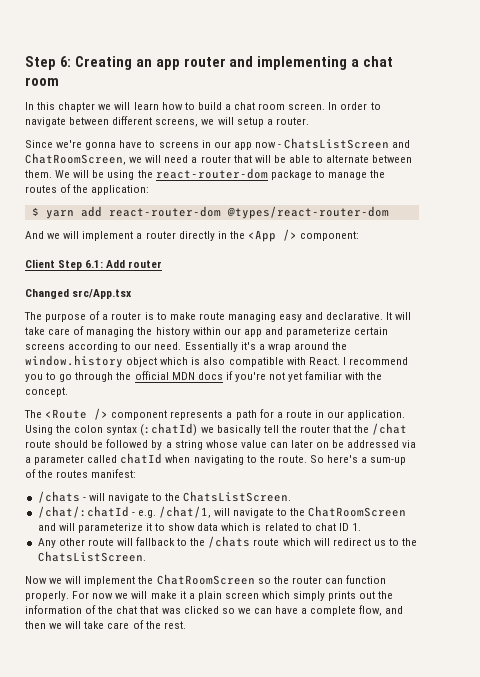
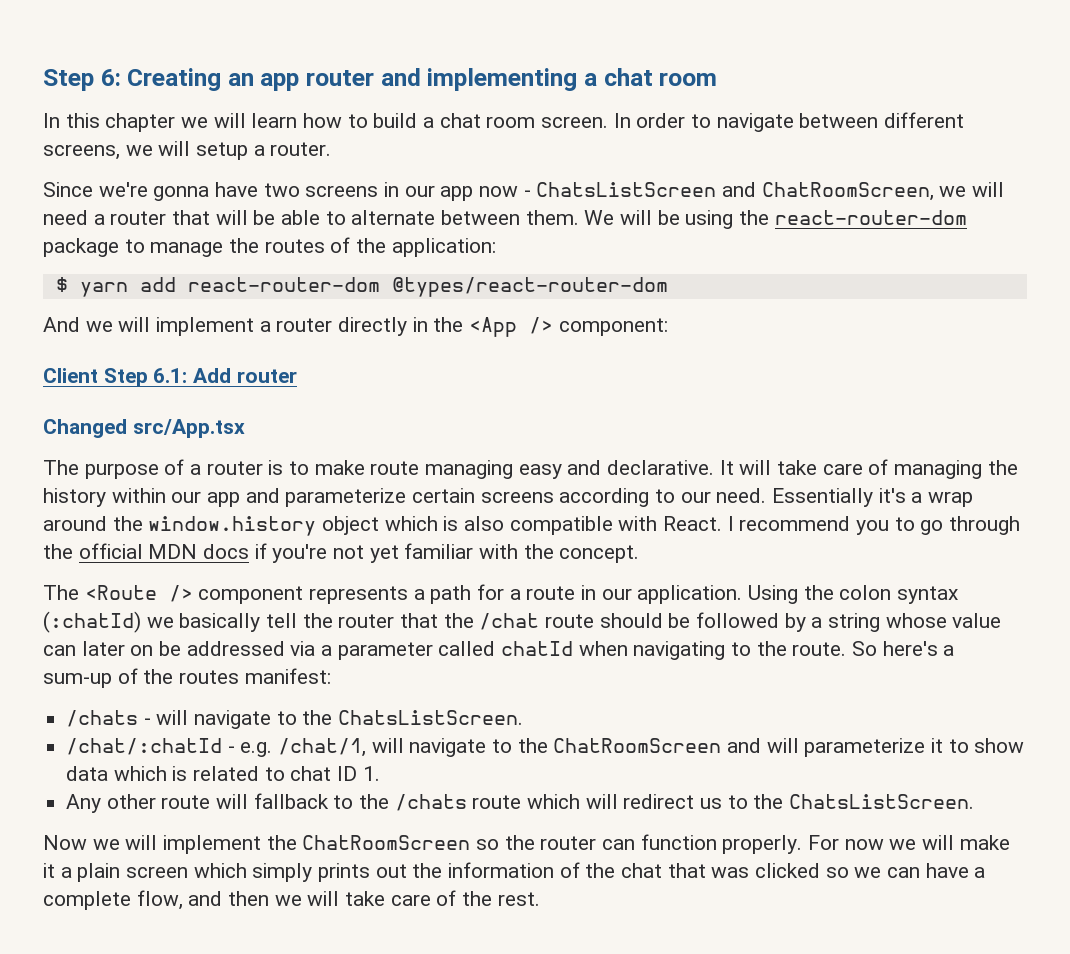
- Since we're gonna have to screens in our app now - ChatsListScreen and ChatRoomScreen, we will need a router that will be able to alternate between them.
+ Since we're gonna have two screens in our app now - ChatsListScreen and ChatRoomScreen, we will need a router that will be able to alternate between them.

